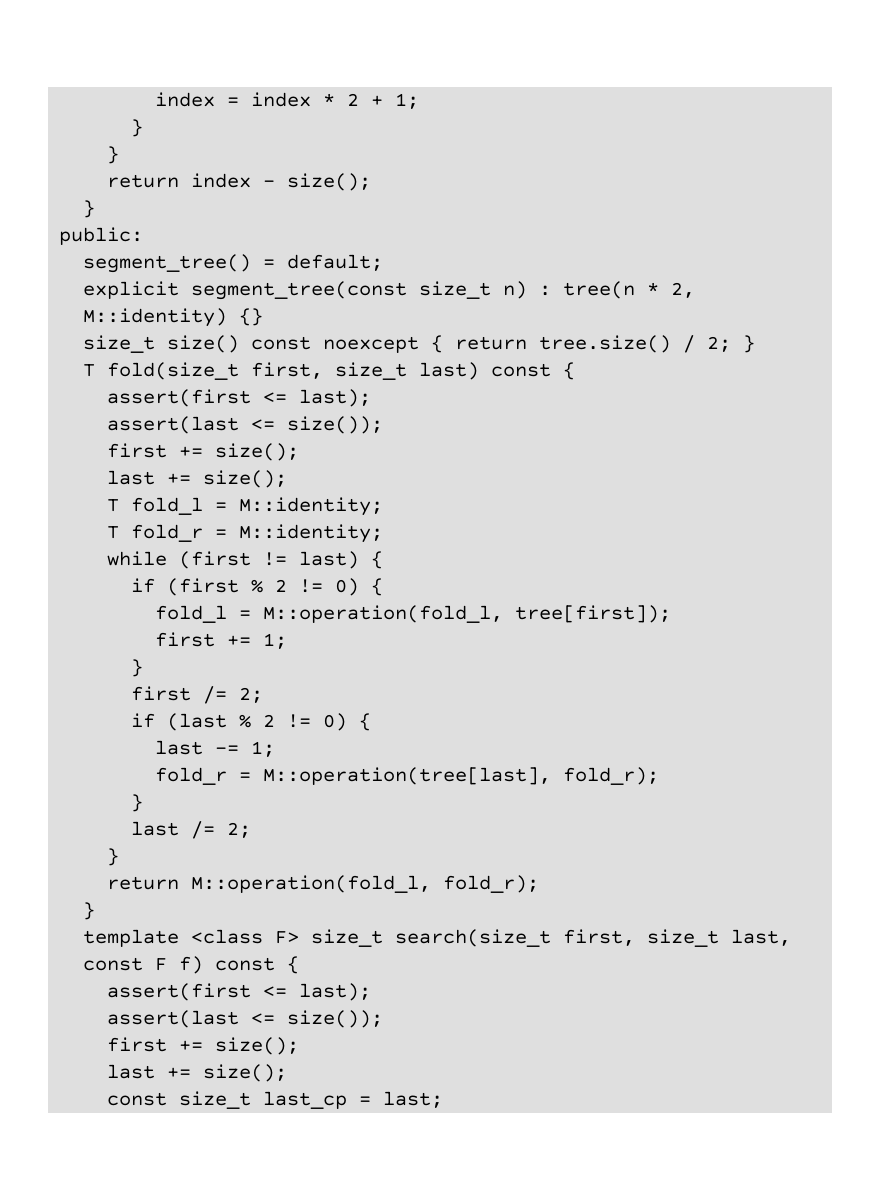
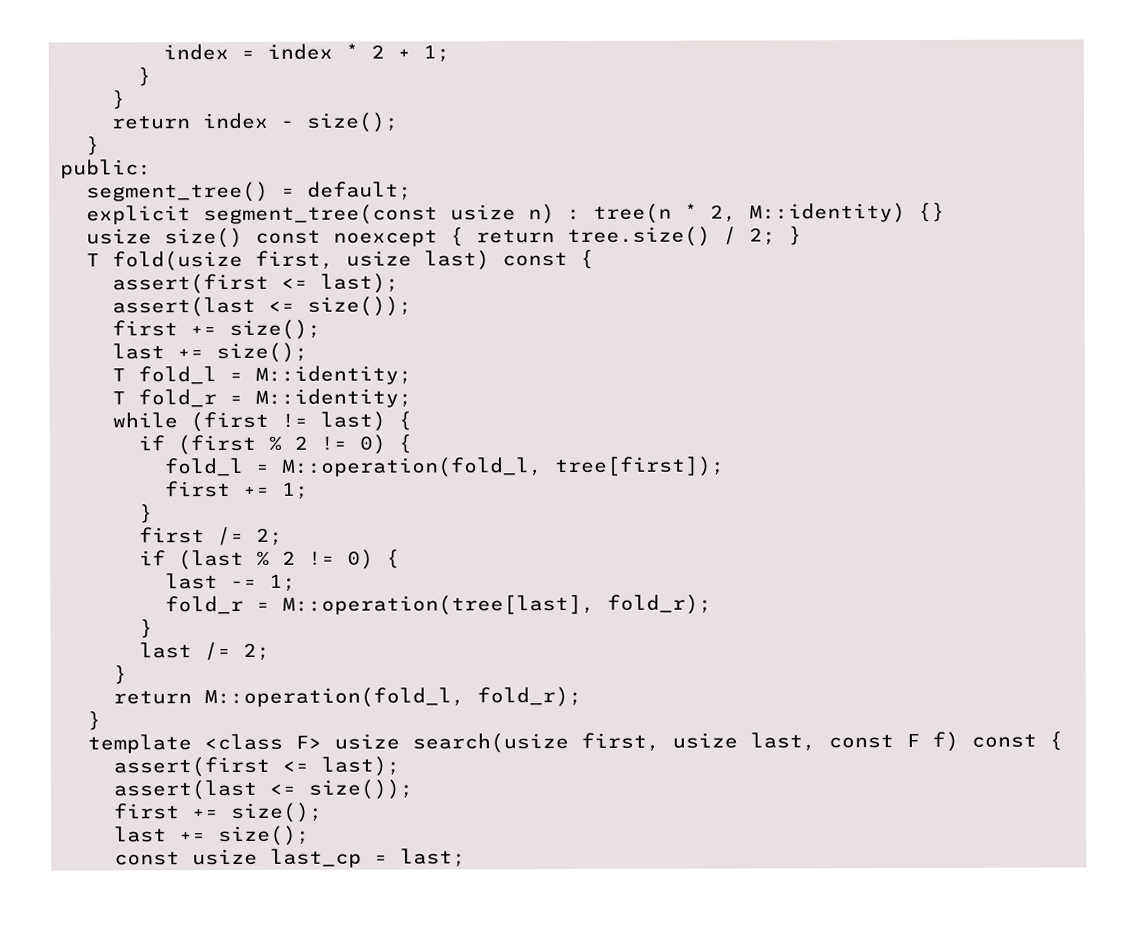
- explicit segment_tree(const size_t n) : tree(n * 2, M::identity) {}
+ explicit segment_tree(const usize n) : tree(n * 2, M::identity) {}
- size_t size() const noexcept { return tree.size() / 2; }
+ usize size() const noexcept { return tree.size() / 2; }
- T fold(size_t first, size_t last) const {
+ T fold(usize first, usize last) const {
- template <class F> size_t search(size_t first, size_t last, const F f) const {
+ template <class F> usize search(usize first, usize last, const F f) const {
- const size_t last_cp = last;
+ const usize last_cp = last;

